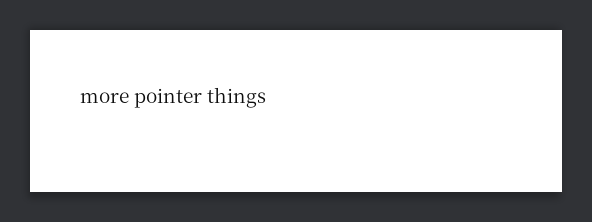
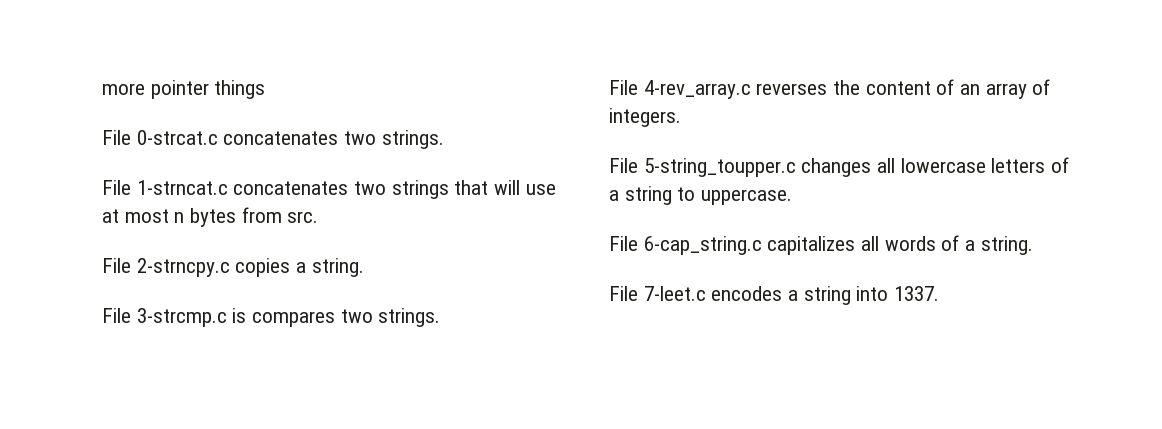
+ File 0-strcat.c concatenates two strings.
+ File 1-strncat.c concatenates two strings that will use at most n bytes from src.
+ File 2-strncpy.c copies a string.
+ File 3-strcmp.c is compares two strings.
+ File 4-rev_array.c reverses the content of an array of integers.
+ File 5-string_toupper.c changes all lowercase letters of a string to uppercase.
+ File 6-cap_string.c capitalizes all words of a string.
+ File 7-leet.c encodes a string into 1337.

